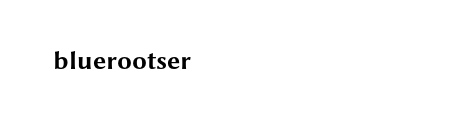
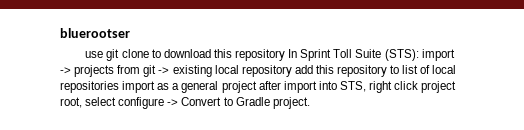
+ use git clone to download this repository In Sprint Toll Suite (STS): import -> projects from git -> existing local repository add this repository to list of local repositories import as a general project after import into STS, right click project root, select configure -> Convert to Gradle project.

